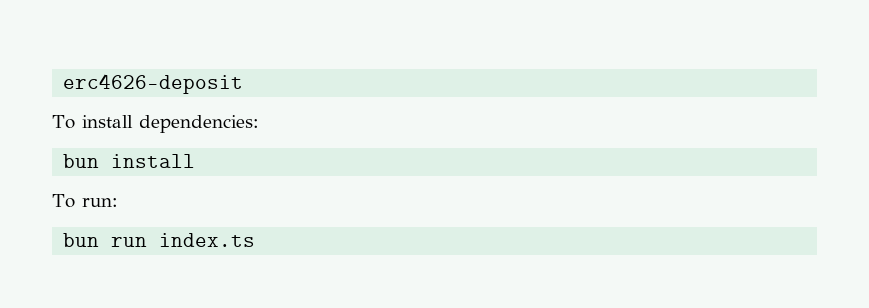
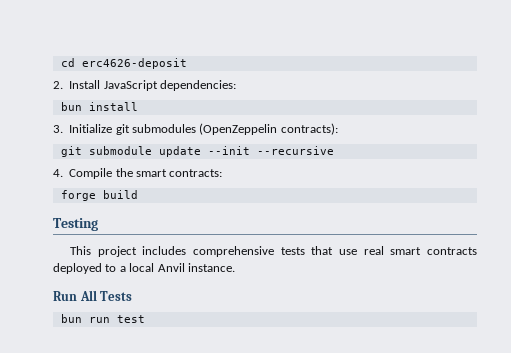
- erc4626-deposit
+ cd erc4626-deposit
- To install dependencies:
+ 2. Install JavaScript dependencies:
- To run:
+ 3. Initialize git submodules (OpenZeppelin contracts):
+ git submodule update --init --recursive
+ 4. Compile the smart contracts:
+ forge build
+ Testing
+ This project includes comprehensive tests that use real smart contracts deployed to a local Anvil instance.
+ Run All Tests
- bun run index.ts
+ bun run test

